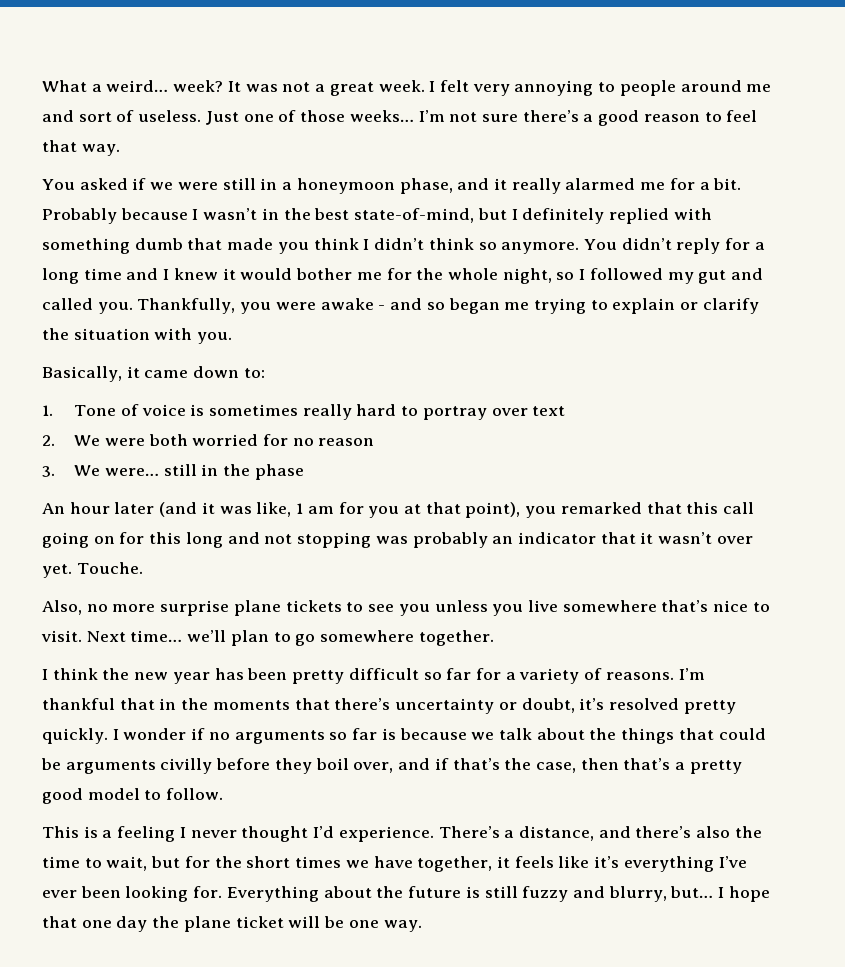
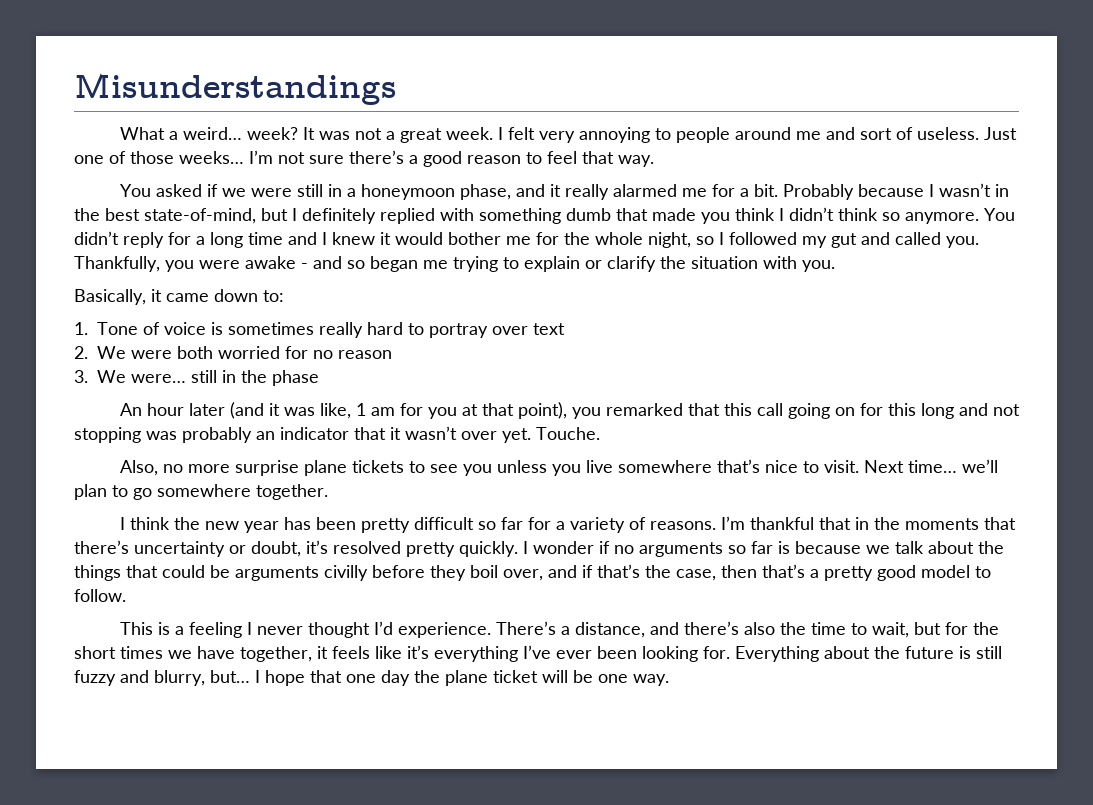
+ Misunderstandings

